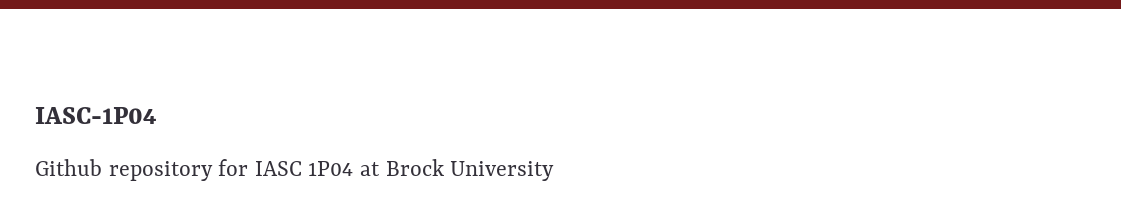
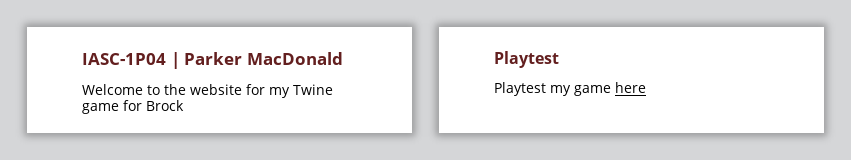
- IASC-1P04
- Github repository for IASC 1P04 at Brock University
+ IASC-1P04 | Parker MacDonald
+ Welcome to the website for my Twine game for Brock
+ Playtest
+ Playtest my game here

